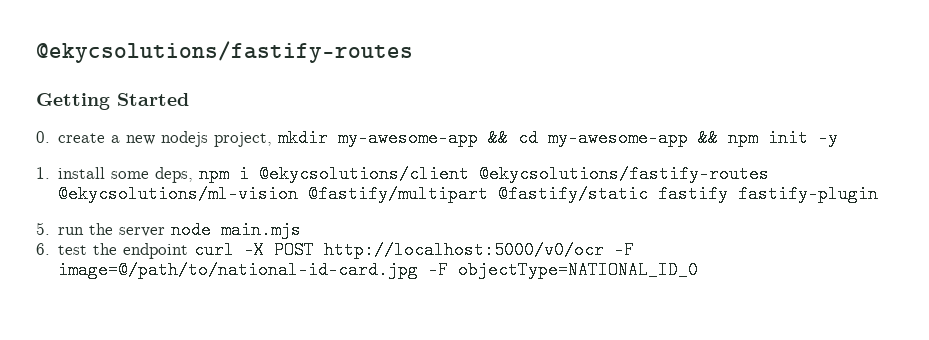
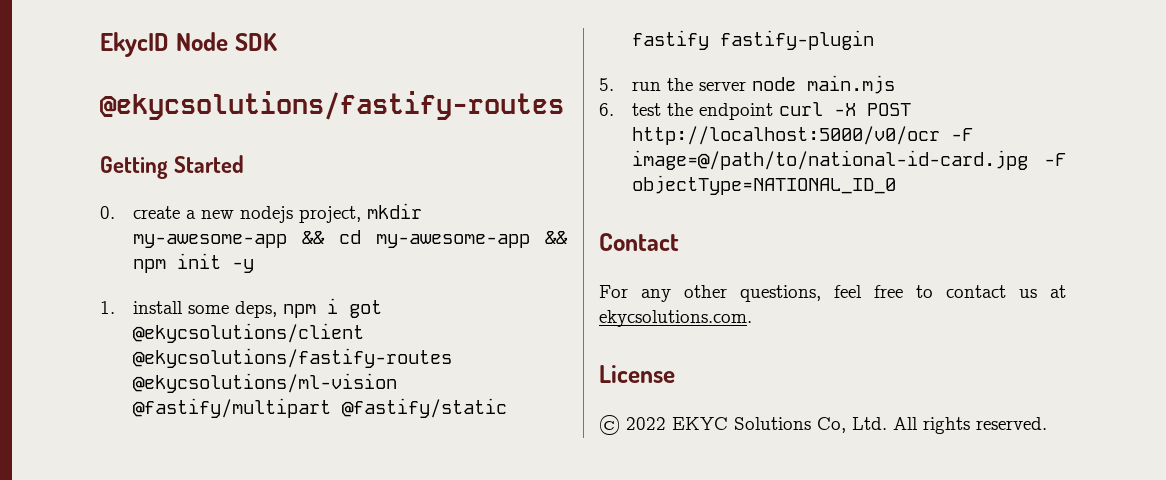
+ EkycID Node SDK
- 1. install some deps, npm i @ekycsolutions/client @ekycsolutions/fastify-routes @ekycsolutions/ml-vision @fastify/multipart @fastify/static fastify fastify-plugin
+ 1. install some deps, npm i got @ekycsolutions/client @ekycsolutions/fastify-routes @ekycsolutions/ml-vision @fastify/multipart @fastify/static fastify fastify-plugin
+ Contact
+ For any other questions, feel free to contact us at ekycsolutions.com.
+ License
+ © 2022 EKYC Solutions Co, Ltd. All rights reserved.

